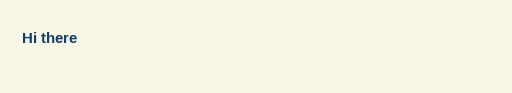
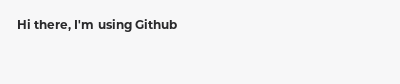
- Hi there
+ Hi there, I'm using Github

